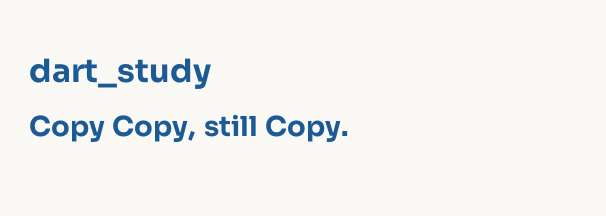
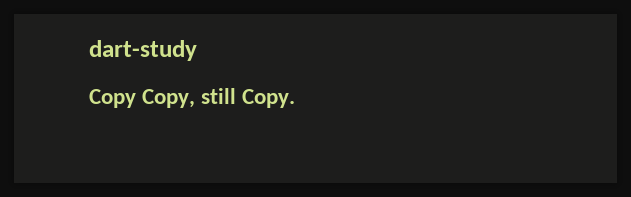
- dart_study
+ dart-study

